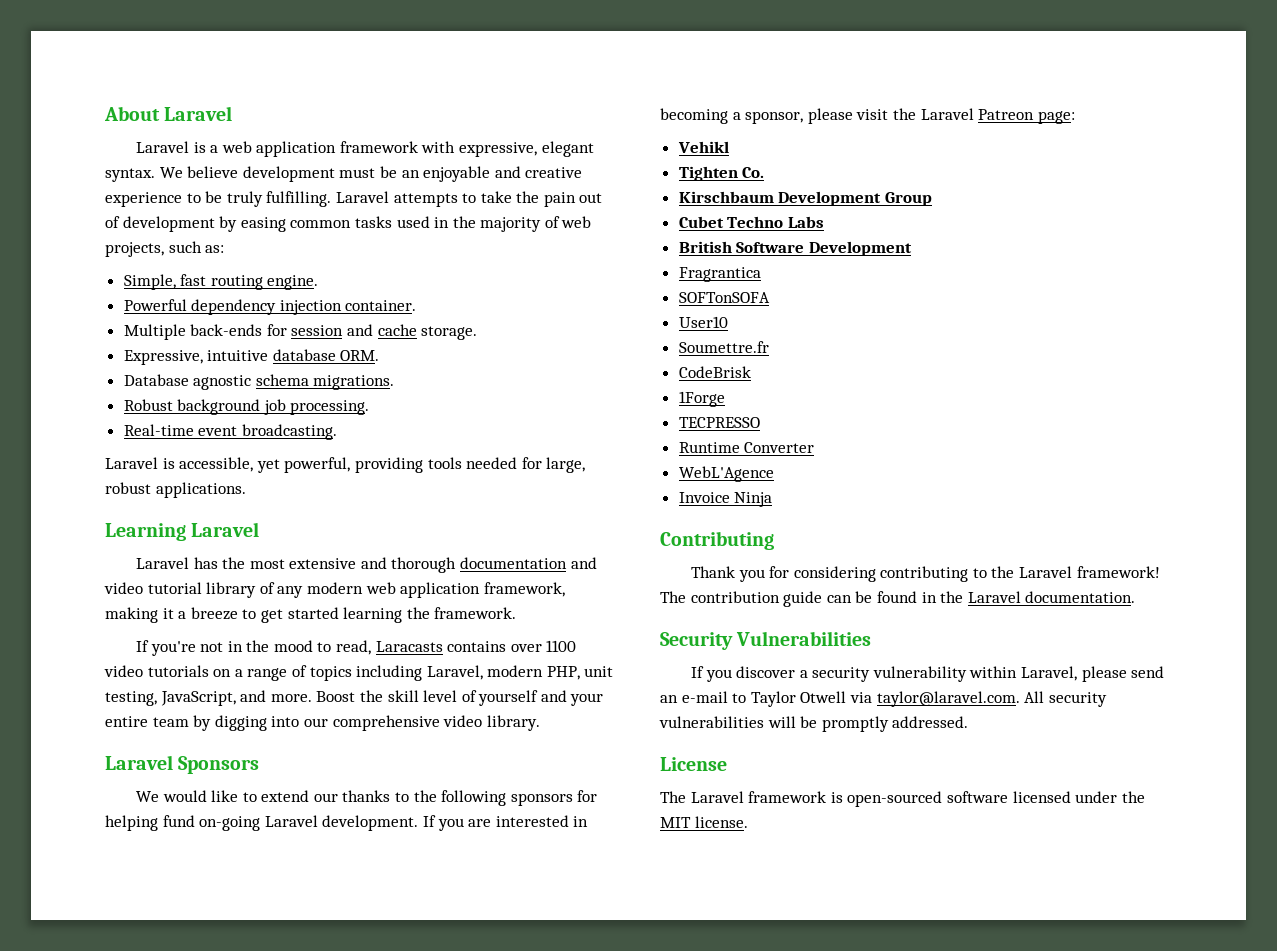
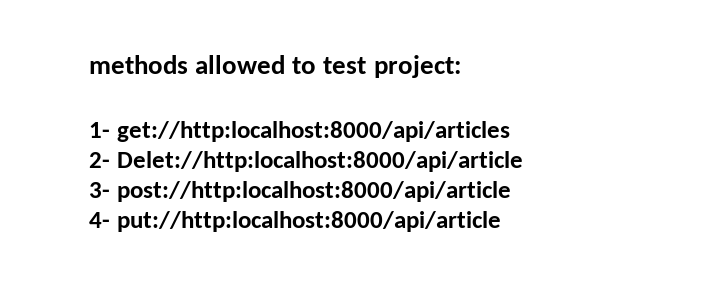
- About Laravel
- Laravel is a web application framework with expressive, elegant syntax. We believe development must be an enjoyable and creative experience to be truly fulfilling. Laravel attempts to take the pain out of development by easing common tasks used in the majority of web projects, such as:
- Simple, fast routing engine.
- Powerful dependency injection container.
- Multiple back-ends for session and cache storage.
- Expressive, intuitive database ORM.
- Database agnostic schema migrations.
- Robust background job processing.
- Real-time event broadcasting.
- Laravel is accessible, yet powerful, providing tools needed for large, robust applications.
- Learning Laravel
- Laravel has the most extensive and thorough documentation and video tutorial library of any modern web application framework, making it a breeze to get started learning the framework.
- If you're not in the mood to read, Laracasts contains over 1100 video tutorials on a range of topics including Laravel, modern PHP, unit testing, JavaScript, and more. Boost the skill level of yourself and your entire team by digging into our comprehensive video library.
- Laravel Sponsors
- We would like to extend our thanks to the following sponsors for helping fund on-going Laravel development. If you are interested in becoming a sponsor, please visit the Laravel Patreon page:
- Vehikl
- Tighten Co.
- Kirschbaum Development Group
- Cubet Techno Labs
- British Software Development
- Fragrantica
- SOFTonSOFA
- User10
- Soumettre.fr
- CodeBrisk
- 1Forge
- TECPRESSO
- Runtime Converter
- WebL'Agence
- Invoice Ninja
- Contributing
- Thank you for considering contributing to the Laravel framework! The contribution guide can be found in the Laravel documentation.
- Security Vulnerabilities
- If you discover a security vulnerability within Laravel, please send an e-mail to Taylor Otwell via taylor@laravel.com. All security vulnerabilities will be promptly addressed.
- License
- The Laravel framework is open-sourced software licensed under the MIT license.
+ methods allowed to test project:
+ 1- get://http:localhost:8000/api/articles
+ 2- Delet://http:localhost:8000/api/article
+ 3- post://http:localhost:8000/api/article
+ 4- put://http:localhost:8000/api/article

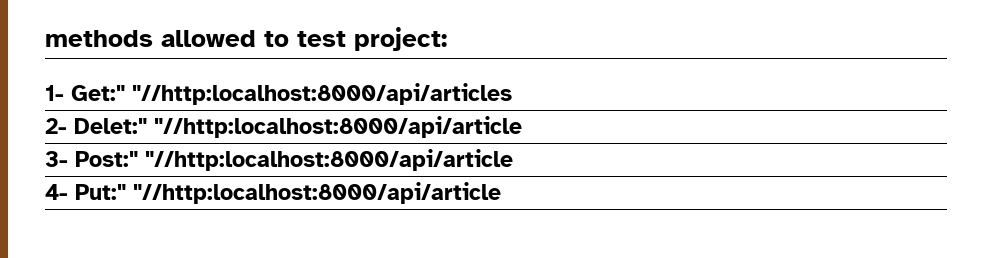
- 1- get://http:localhost:8000/api/articles
+ 1- Get:" "//http:localhost:8000/api/articles
- 2- Delet://http:localhost:8000/api/article
+ 2- Delet:" "//http:localhost:8000/api/article
- 3- post://http:localhost:8000/api/article
+ 3- Post:" "//http:localhost:8000/api/article
- 4- put://http:localhost:8000/api/article
+ 4- Put:" "//http:localhost:8000/api/article

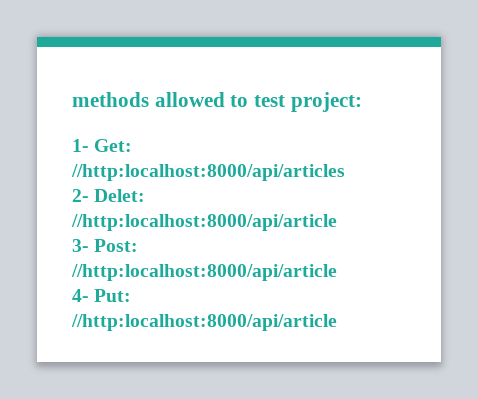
- 1- Get:" "//http:localhost:8000/api/articles
+ 1- Get: //http:localhost:8000/api/articles
- 2- Delet:" "//http:localhost:8000/api/article
+ 2- Delet: //http:localhost:8000/api/article
- 3- Post:" "//http:localhost:8000/api/article
+ 3- Post: //http:localhost:8000/api/article
- 4- Put:" "//http:localhost:8000/api/article
+ 4- Put: //http:localhost:8000/api/article

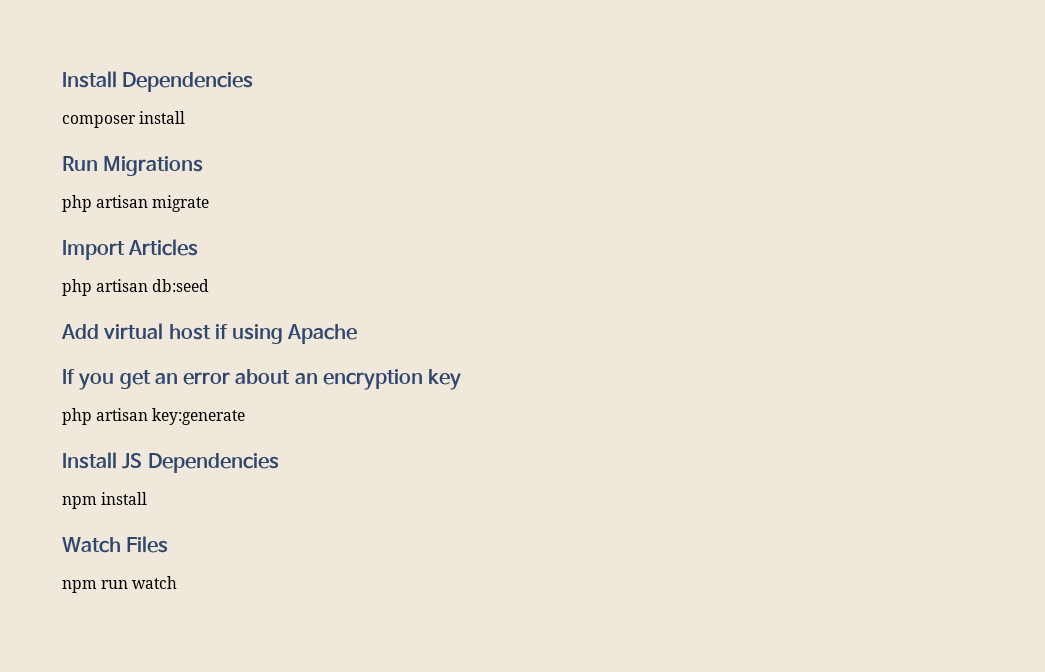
- methods allowed to test project:
- 1- Get: //http:localhost:8000/api/articles
- 2- Delet: //http:localhost:8000/api/article
- 3- Post: //http:localhost:8000/api/article
- 4- Put: //http:localhost:8000/api/article
+ Install Dependencies
+ composer install
+ Run Migrations
+ php artisan migrate
+ Import Articles
+ php artisan db:seed
+ Add virtual host if using Apache
+ If you get an error about an encryption key
+ php artisan key:generate
+ Install JS Dependencies
+ npm install
+ Watch Files
+ npm run watch

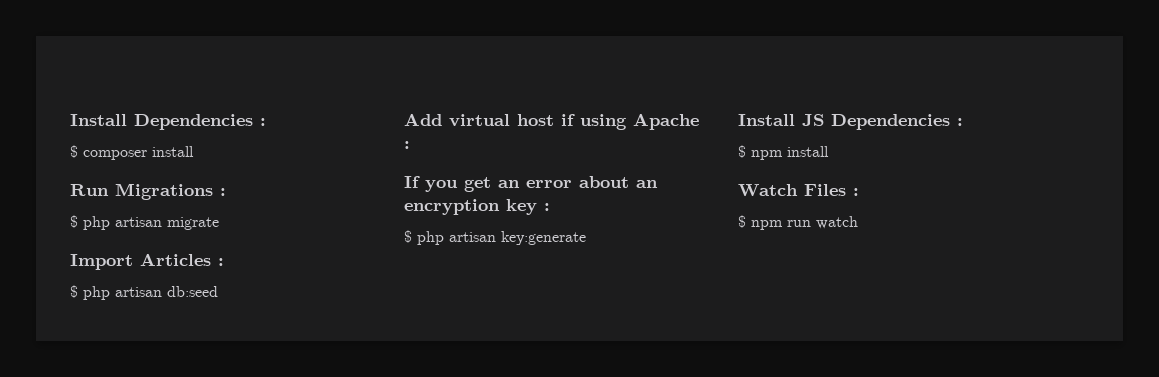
- Install Dependencies
- composer install
+ Install Dependencies :
+ $ composer install
- Run Migrations
- php artisan migrate
+ Run Migrations :
+ $ php artisan migrate
- Import Articles
- php artisan db:seed
+ Import Articles :
+ $ php artisan db:seed
- Add virtual host if using Apache
+ Add virtual host if using Apache :
- If you get an error about an encryption key
- php artisan key:generate
+ If you get an error about an encryption key :
+ $ php artisan key:generate
- Install JS Dependencies
- npm install
+ Install JS Dependencies :
+ $ npm install
- Watch Files
- npm run watch
+ Watch Files :
+ $ npm run watch

